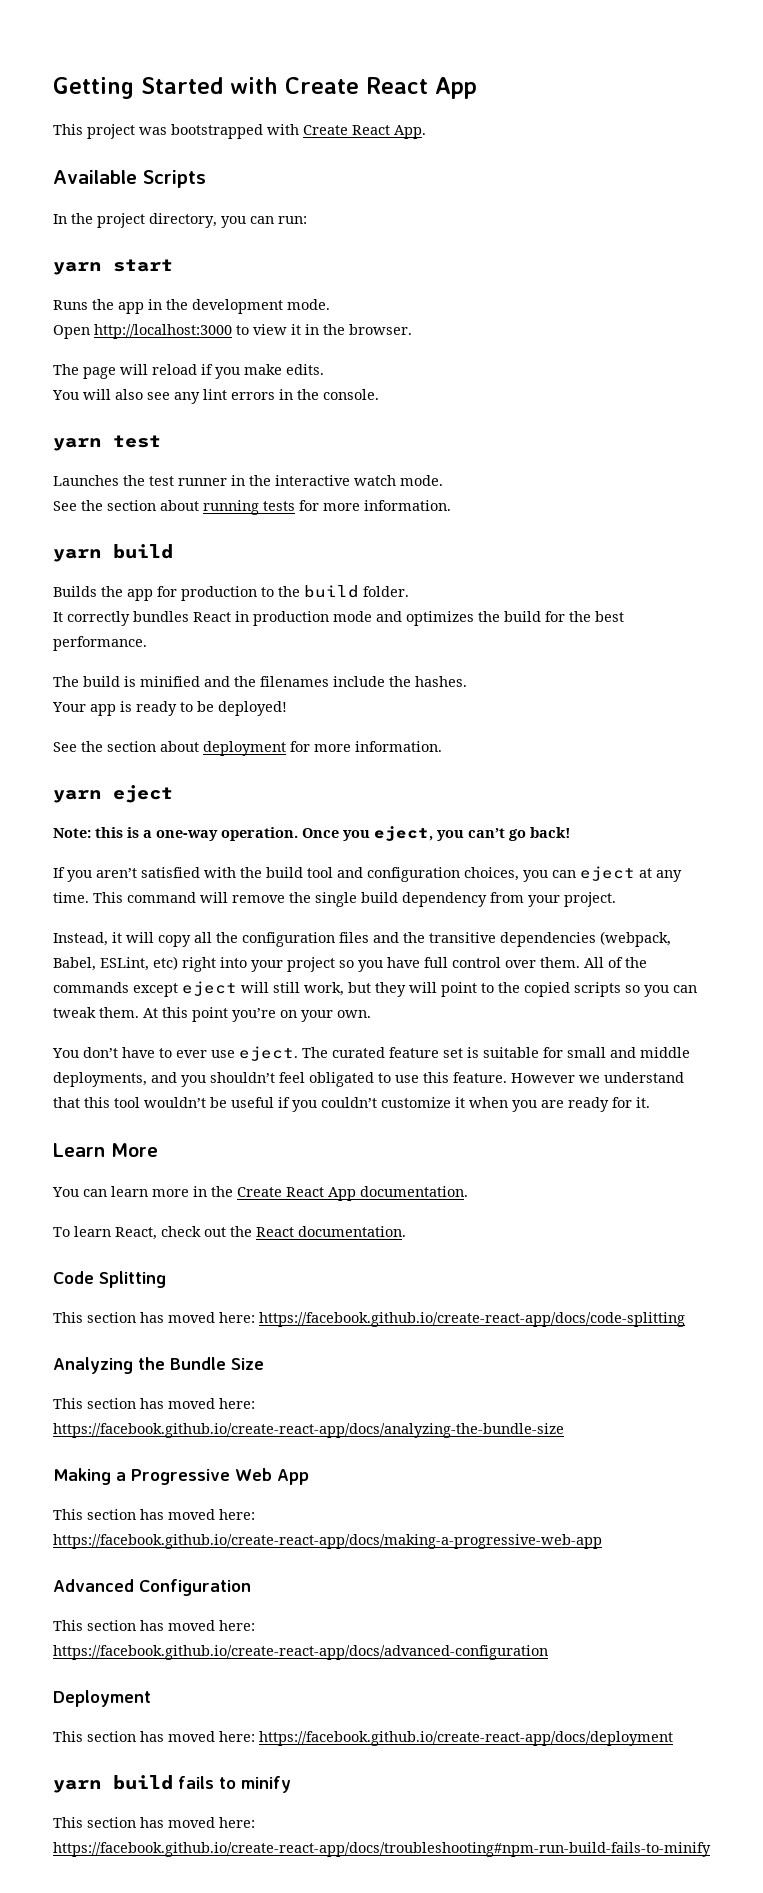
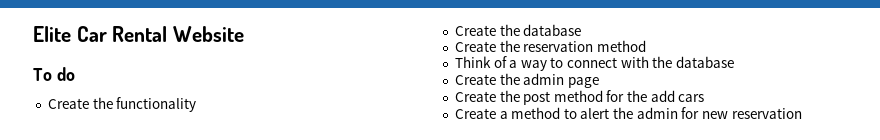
- Getting Started with Create React App
- This project was bootstrapped with Create React App.
- Available Scripts
- In the project directory, you can run:
- yarn start
- Runs the app in the development mode.
- Open http://localhost:3000 to view it in the browser.
- The page will reload if you make edits.
- You will also see any lint errors in the console.
- yarn test
- Launches the test runner in the interactive watch mode.
- See the section about running tests for more information.
- yarn build
- Builds the app for production to the build folder.
- It correctly bundles React in production mode and optimizes the build for the best performance.
- The build is minified and the filenames include the hashes.
- Your app is ready to be deployed!
- See the section about deployment for more information.
- yarn eject
- Note: this is a one-way operation. Once you eject, you can’t go back!
- If you aren’t satisfied with the build tool and configuration choices, you can eject at any time. This command will remove the single build dependency from your project.
- Instead, it will copy all the configuration files and the transitive dependencies (webpack, Babel, ESLint, etc) right into your project so you have full control over them. All of the commands except eject will still work, but they will point to the copied scripts so you can tweak them. At this point you’re on your own.
- You don’t have to ever use eject. The curated feature set is suitable for small and middle deployments, and you shouldn’t feel obligated to use this feature. However we understand that this tool wouldn’t be useful if you couldn’t customize it when you are ready for it.
- Learn More
- You can learn more in the Create React App documentation.
- To learn React, check out the React documentation.
- Code Splitting
- This section has moved here: https://facebook.github.io/create-react-app/docs/code-splitting
- Analyzing the Bundle Size
- This section has moved here: https://facebook.github.io/create-react-app/docs/analyzing-the-bundle-size
- Making a Progressive Web App
- This section has moved here: https://facebook.github.io/create-react-app/docs/making-a-progressive-web-app
- Advanced Configuration
- This section has moved here: https://facebook.github.io/create-react-app/docs/advanced-configuration
- Deployment
- This section has moved here: https://facebook.github.io/create-react-app/docs/deployment
- yarn build fails to minify
- This section has moved here: https://facebook.github.io/create-react-app/docs/troubleshooting#npm-run-build-fails-to-minify
+ Elite Car Rental Website
+ To do
+ Create the functionality
+ Create the database
+ Create the reservation method
+ Think of a way to connect with the database
+ Create the admin page
+ Create the post method for the add cars
+ Create a method to alert the admin for new reservation

